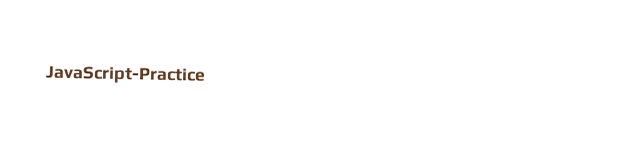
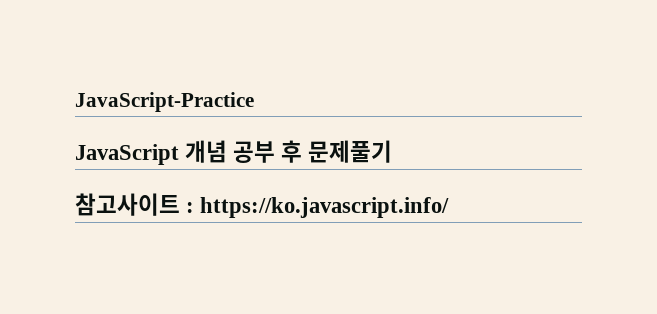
+ JavaScript 개념 공부 후 문제풀기
+ 참고사이트 : https://ko.javascript.info/

